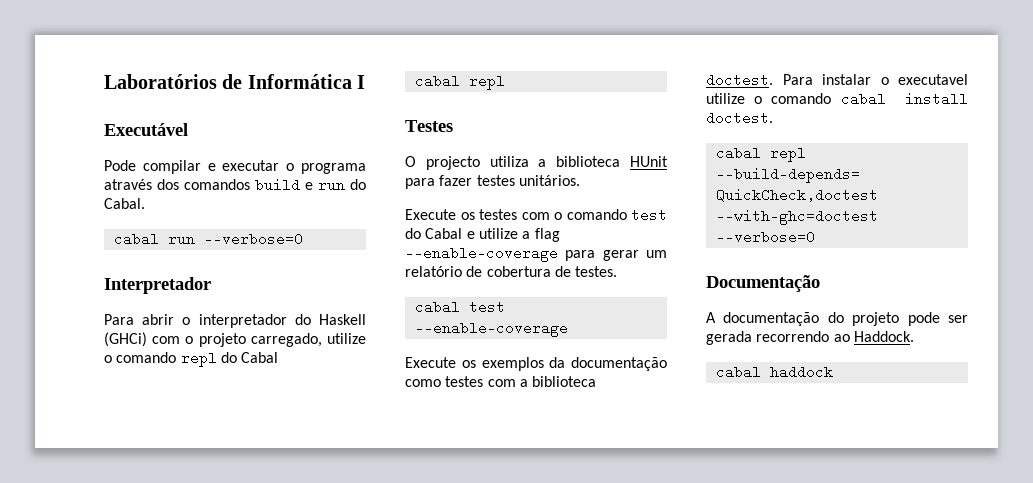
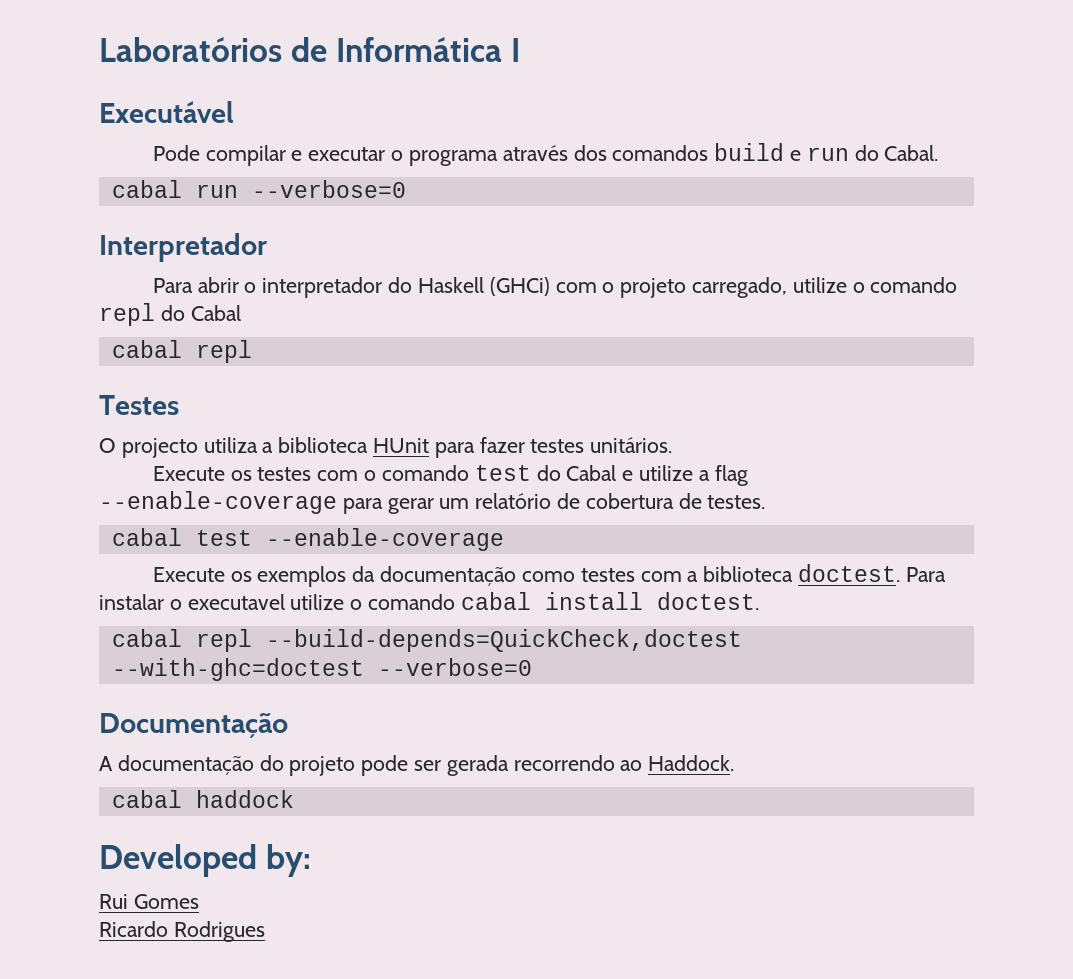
+ Developed by:
+ Rui Gomes
+ Ricardo Rodrigues

